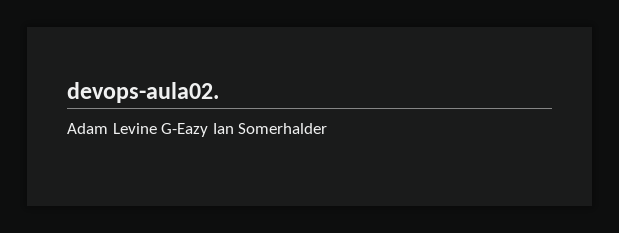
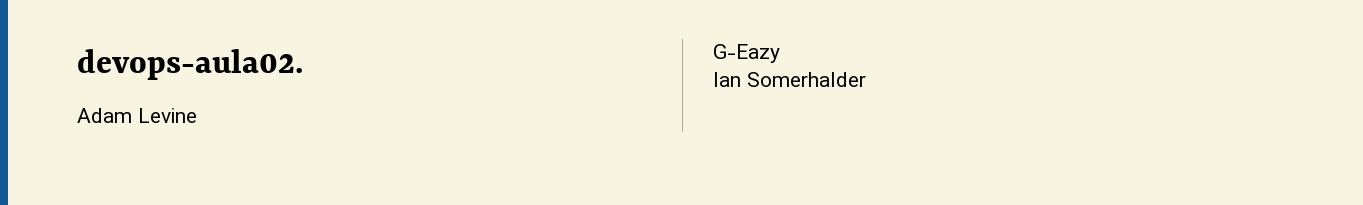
- Adam Levine G-Eazy Ian Somerhalder
+ Adam Levine
+ G-Eazy
+ Ian Somerhalder

